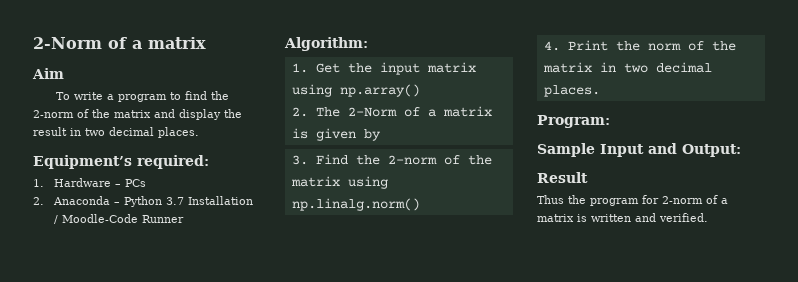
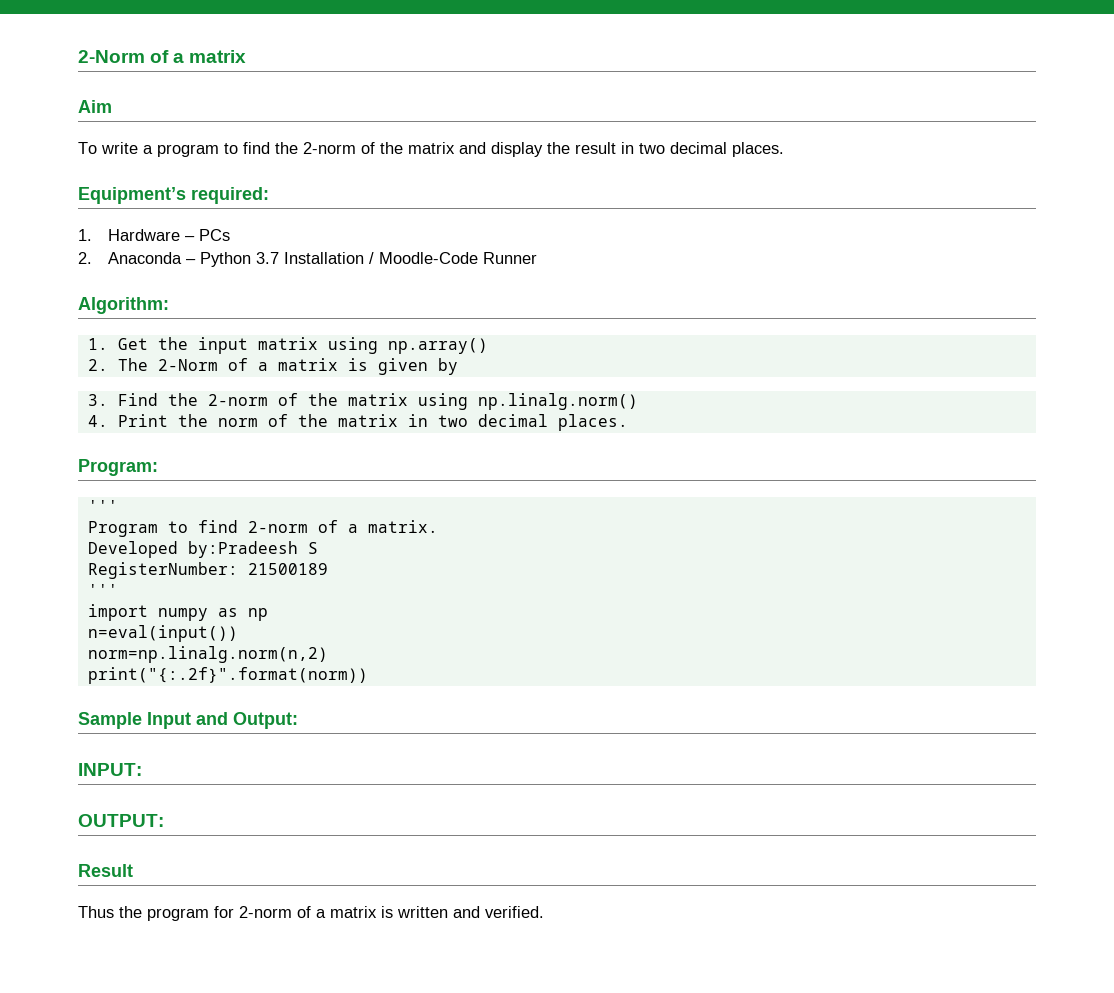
  Program:
+ '''
+ Program to find 2-norm of a matrix.
+ Developed by:Pradeesh S
+ RegisterNumber: 21500189
+ '''
+ import numpy as np
+ n=eval(input())
+ norm=np.linalg.norm(n,2)
+ print("{:.2f}".format(norm))
+ INPUT:
+ OUTPUT:

